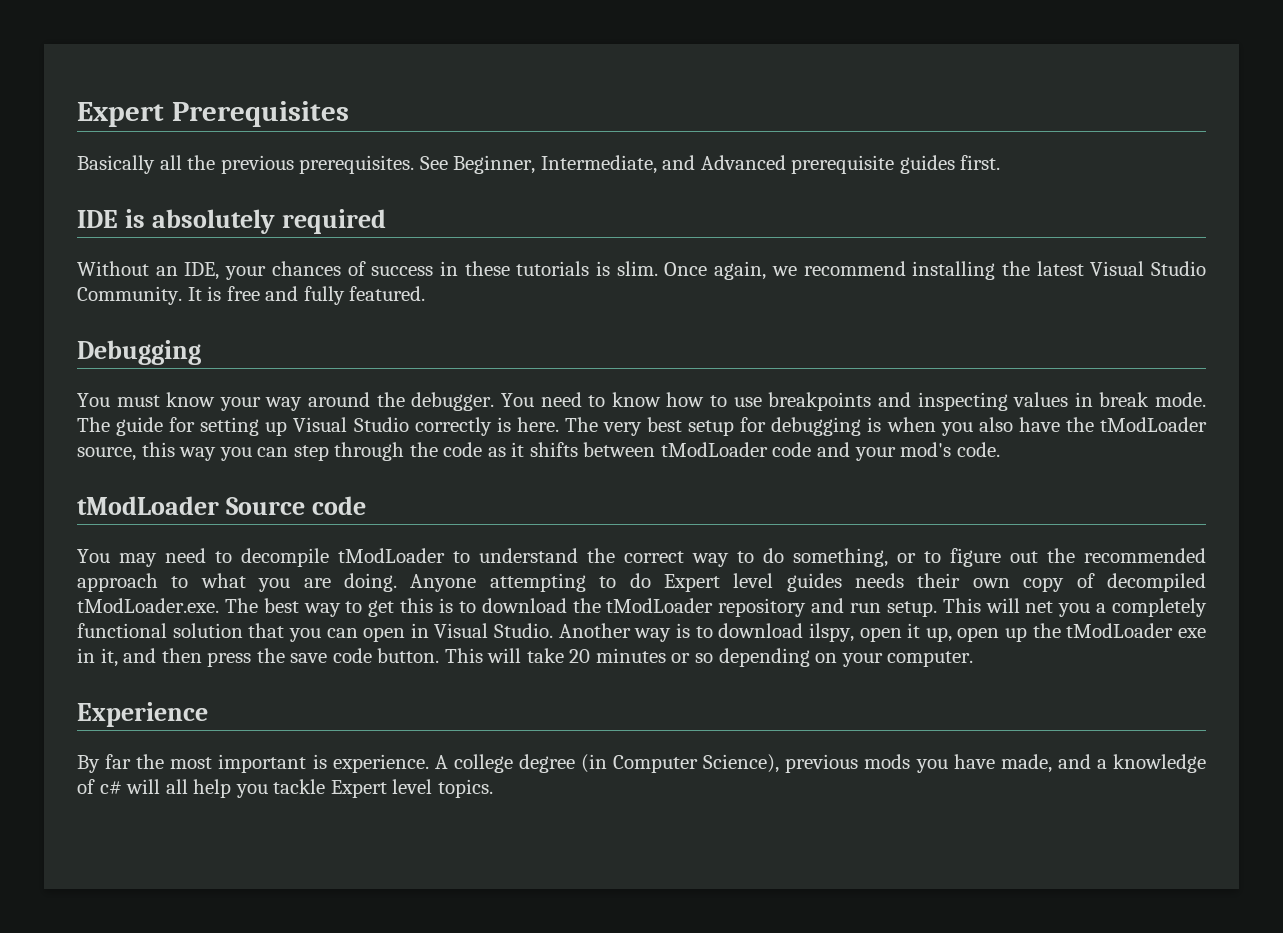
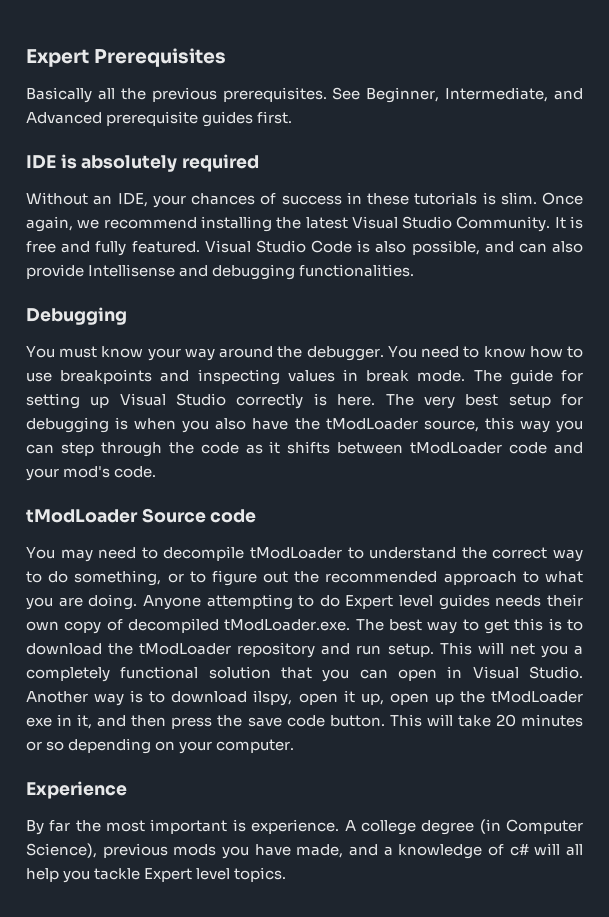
+ Visual Studio Code is also possible, and can also provide Intellisense and debugging functionalities.

